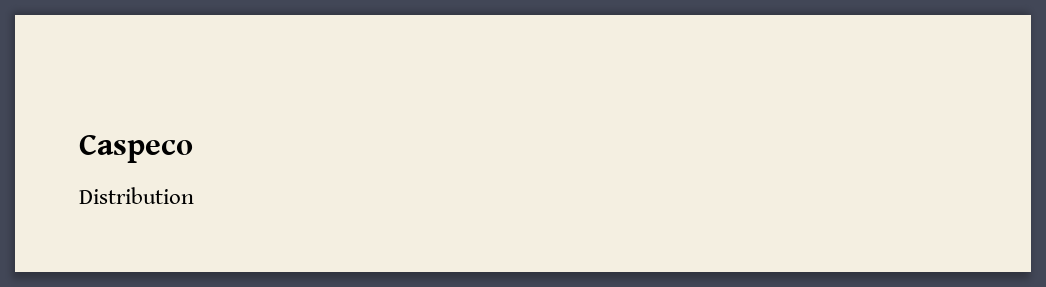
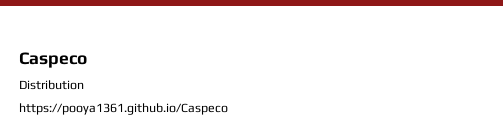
+ https://pooya1361.github.io/Caspeco

